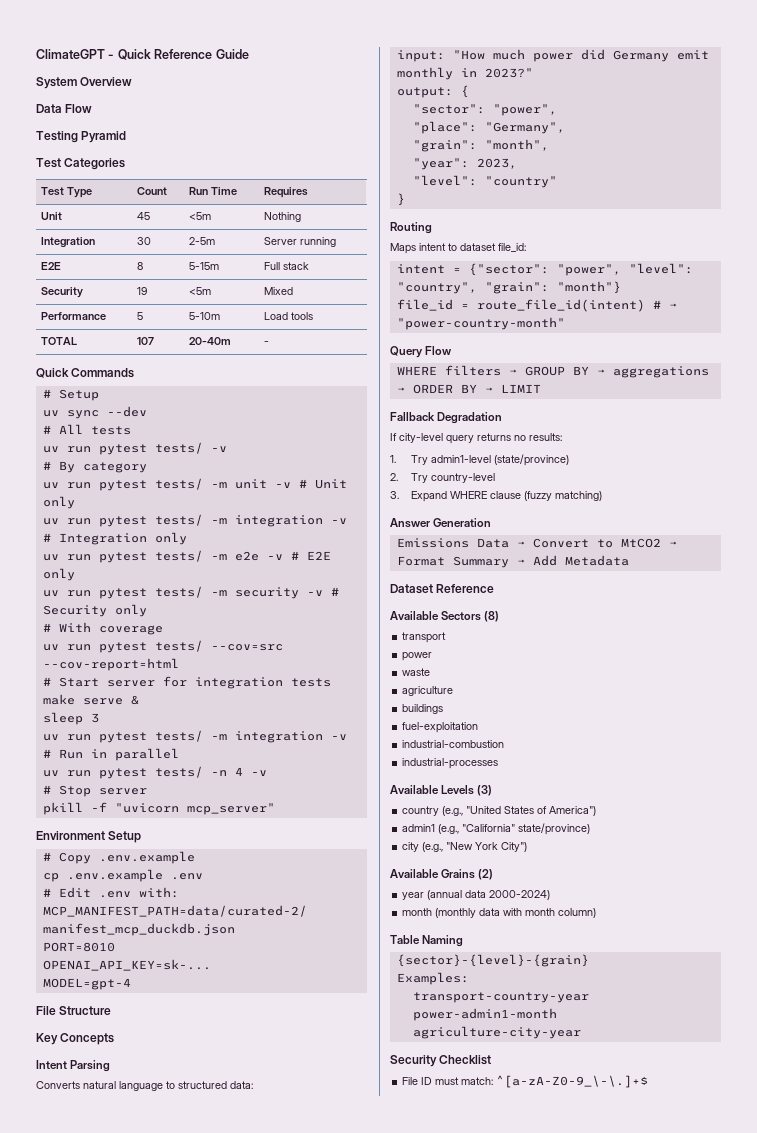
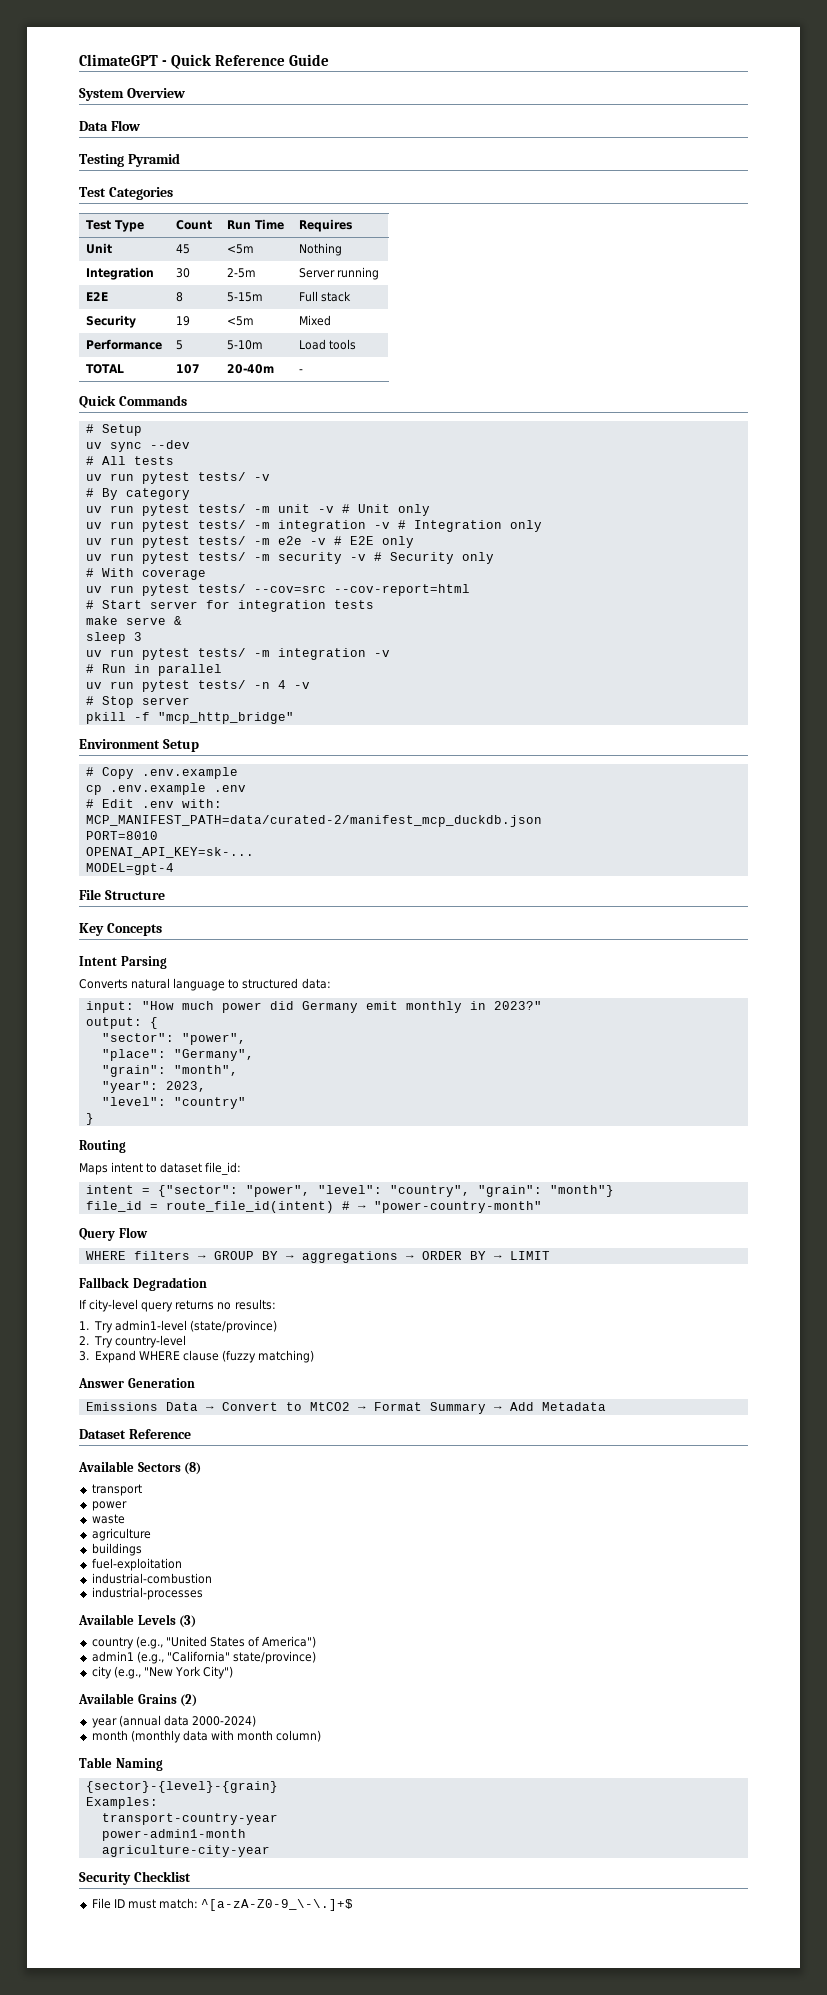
- pkill -f "uvicorn mcp_server"
+ pkill -f "mcp_http_bridge"

